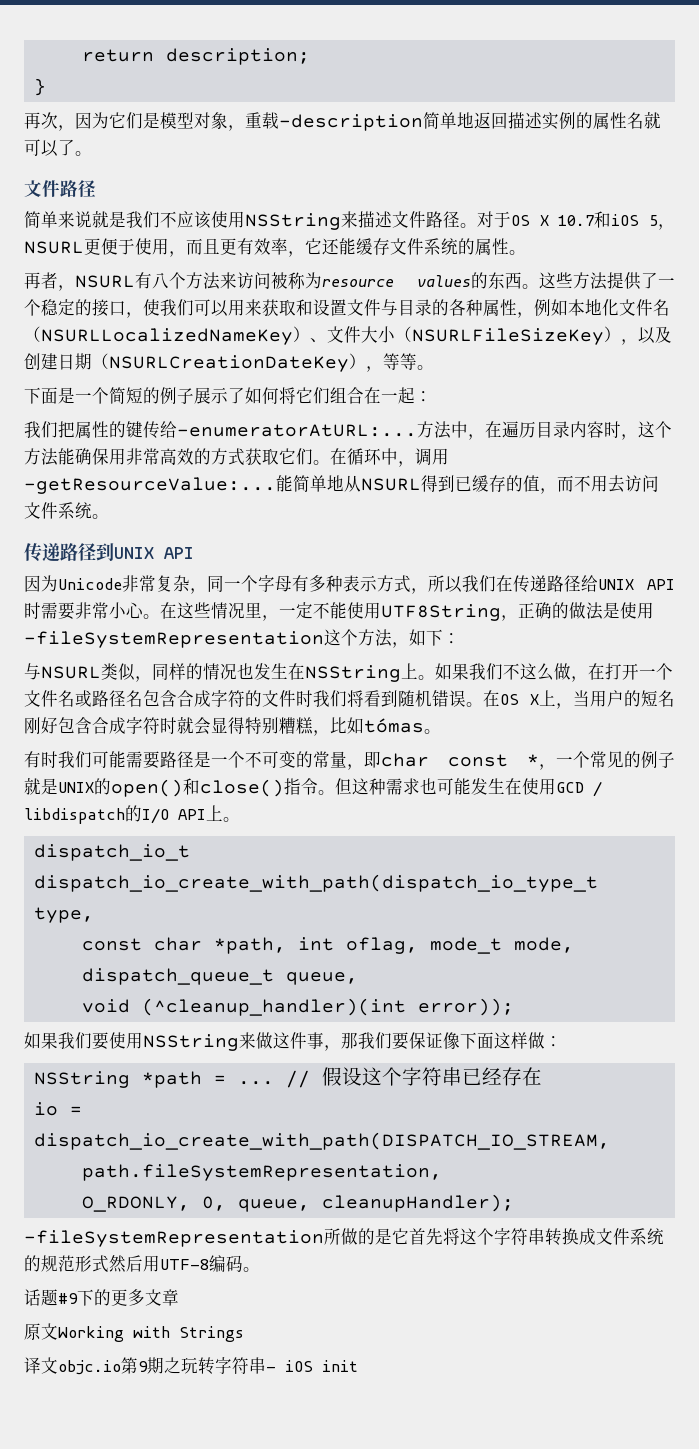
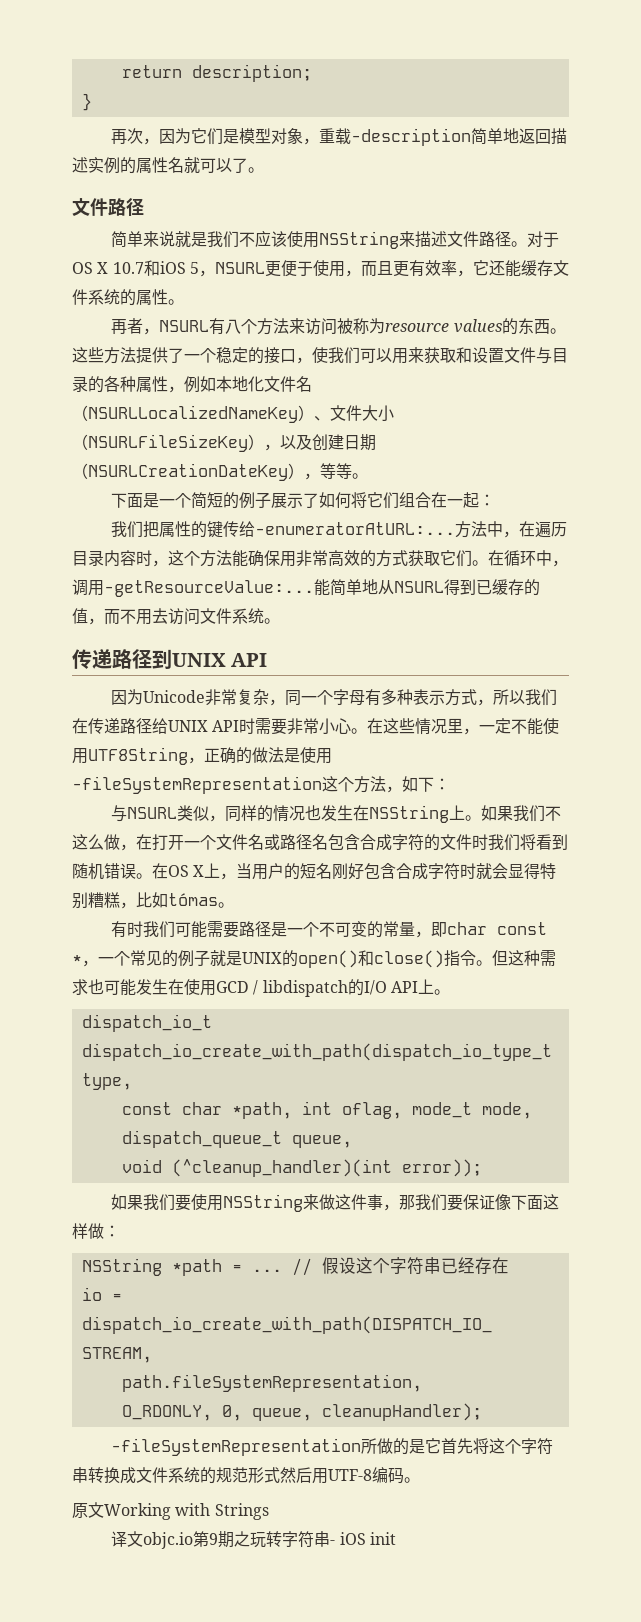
- 话题#9下的更多文章

